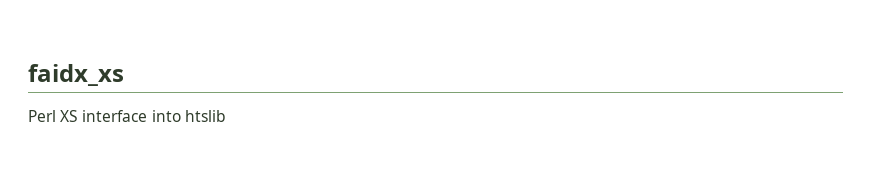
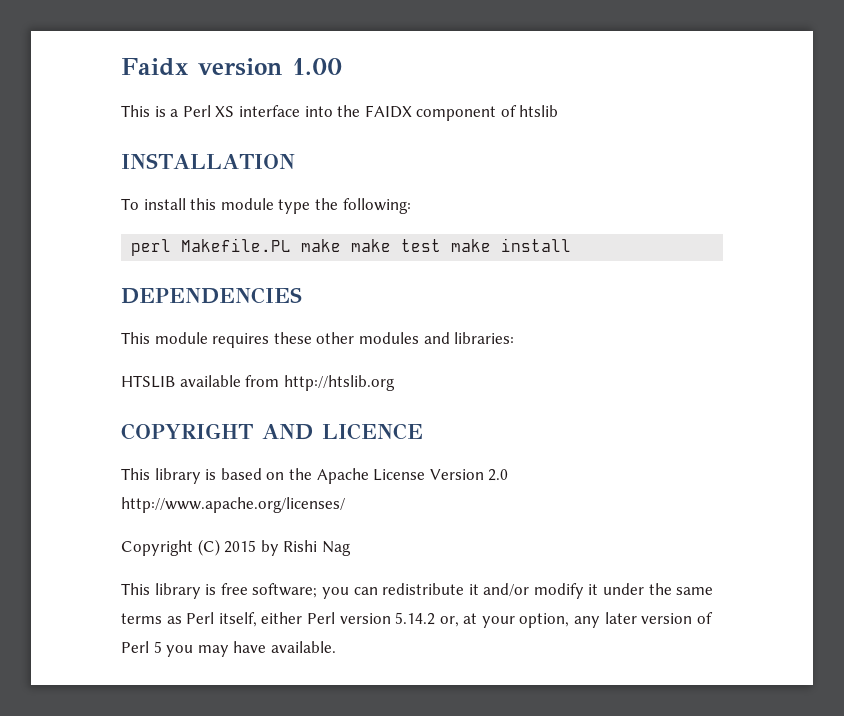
- faidx_xs
- Perl XS interface into htslib
+ Faidx version 1.00
+ This is a Perl XS interface into the FAIDX component of htslib
+ INSTALLATION
+ To install this module type the following:
+ perl Makefile.PL make make test make install
+ DEPENDENCIES
+ This module requires these other modules and libraries:
+ HTSLIB available from http://htslib.org
+ COPYRIGHT AND LICENCE
+ This library is based on the Apache License Version 2.0 http://www.apache.org/licenses/
+ Copyright (C) 2015 by Rishi Nag
+ This library is free software; you can redistribute it and/or modify it under the same terms as Perl itself, either Perl version 5.14.2 or, at your option, any later version of Perl 5 you may have available.

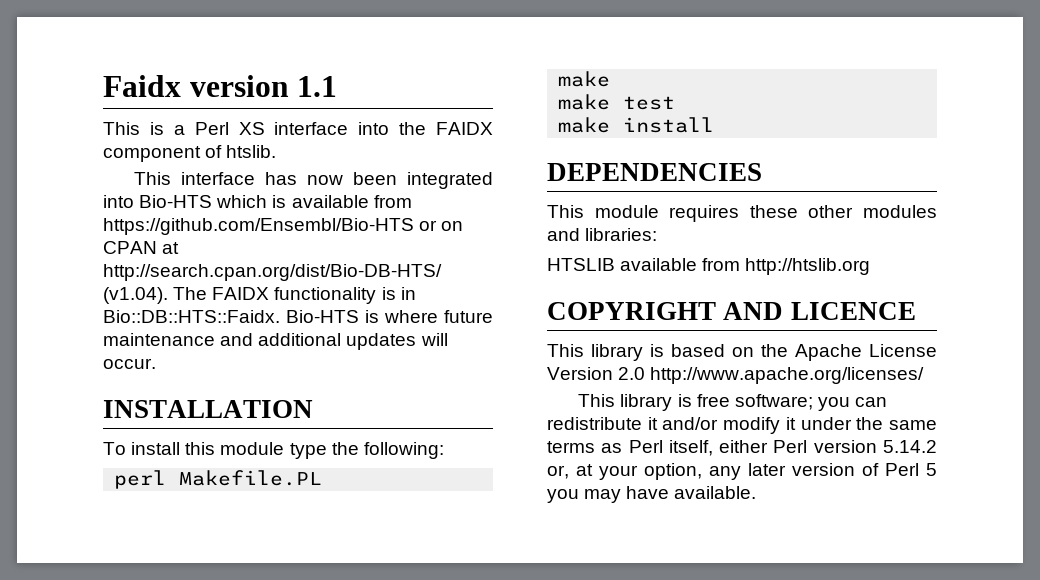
- Faidx version 1.00
+ Faidx version 1.1
- This is a Perl XS interface into the FAIDX component of htslib
+ This is a Perl XS interface into the FAIDX component of htslib.
+ This interface has now been integrated into Bio-HTS which is available from https://github.com/Ensembl/Bio-HTS or on CPAN at http://search.cpan.org/dist/Bio-DB-HTS/ (v1.04). The FAIDX functionality is in Bio::DB::HTS::Faidx. Bio-HTS is where future maintenance and additional updates will occur.
- perl Makefile.PL make make test make install
+ perl Makefile.PL
+ make
+ make test
+ make install
- Copyright (C) 2015 by Rishi Nag

